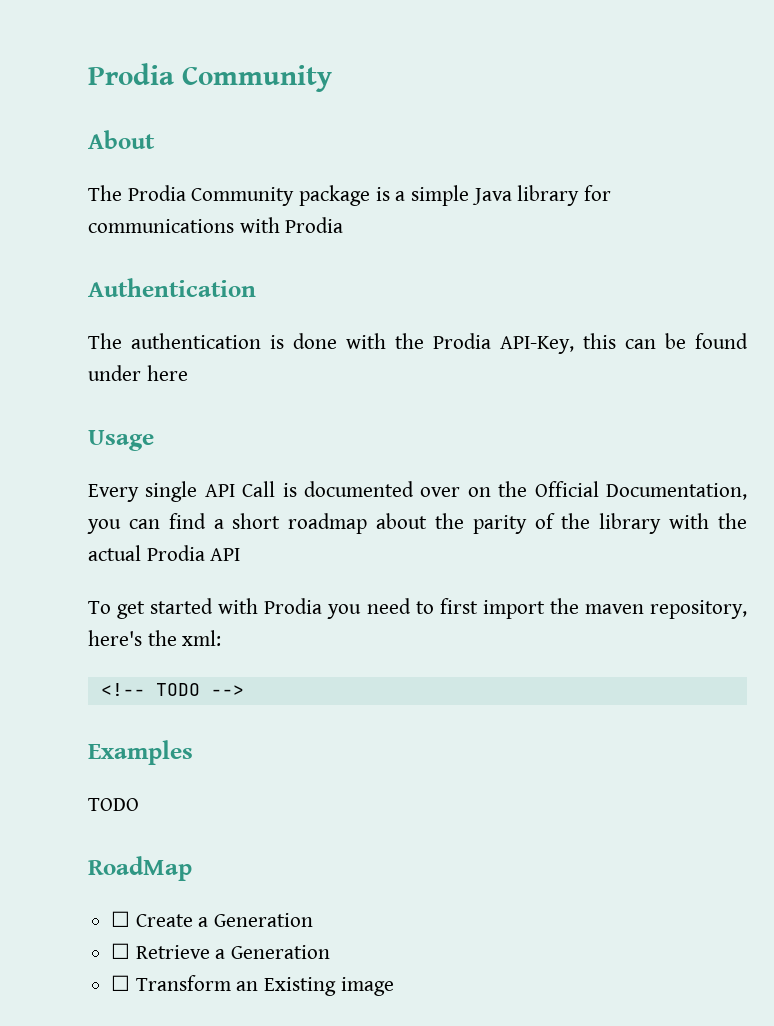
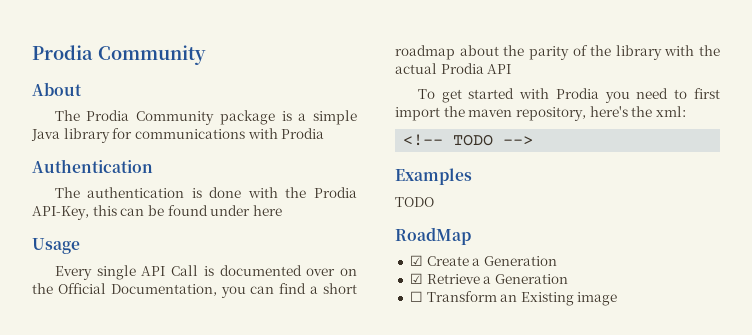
- ☐ Create a Generation
+ ☑ Create a Generation
- ☐ Retrieve a Generation
+ ☑ Retrieve a Generation

